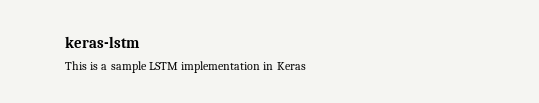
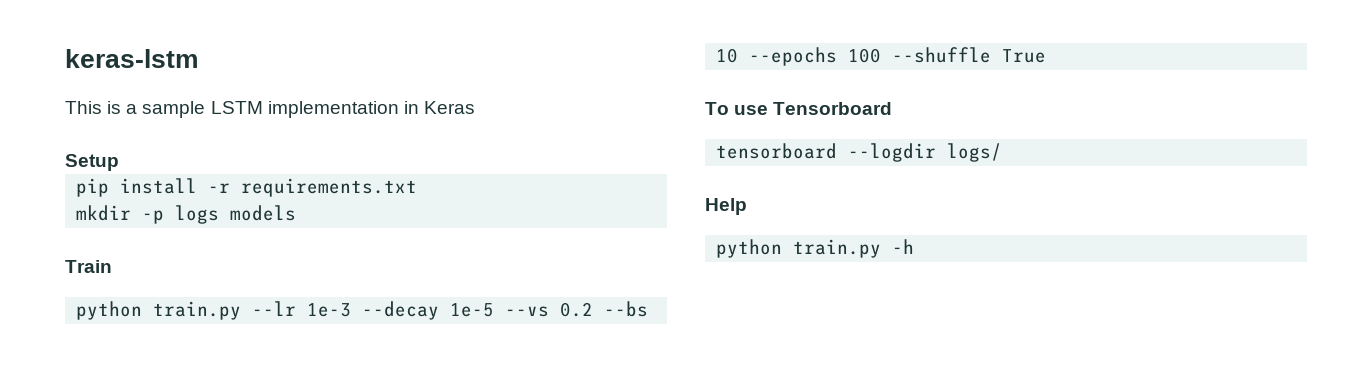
+ Setup
+ pip install -r requirements.txt
+ mkdir -p logs models
+ Train
+ python train.py --lr 1e-3 --decay 1e-5 --vs 0.2 --bs 10 --epochs 100 --shuffle True
+ To use Tensorboard
+ tensorboard --logdir logs/
+ Help
+ python train.py -h

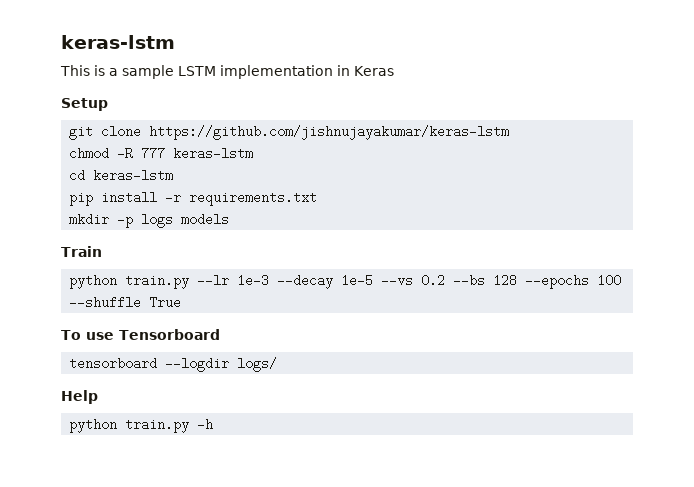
+ git clone https://github.com/jishnujayakumar/keras-lstm
+ chmod -R 777 keras-lstm
+ cd keras-lstm
- python train.py --lr 1e-3 --decay 1e-5 --vs 0.2 --bs 10 --epochs 100 --shuffle True
+ python train.py --lr 1e-3 --decay 1e-5 --vs 0.2 --bs 128 --epochs 100 --shuffle True

